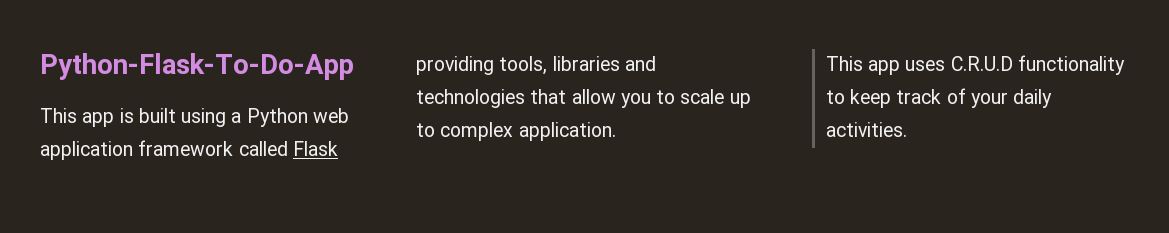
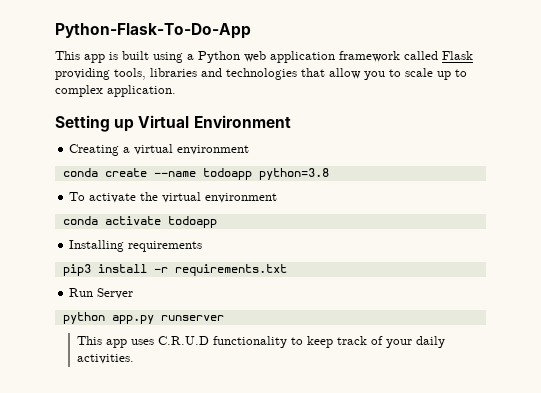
+ Setting up Virtual Environment
+ Creating a virtual environment
+ conda create --name todoapp python=3.8
+ To activate the virtual environment
+ conda activate todoapp
+ Installing requirements
+ pip3 install -r requirements.txt
+ Run Server
+ python app.py runserver

